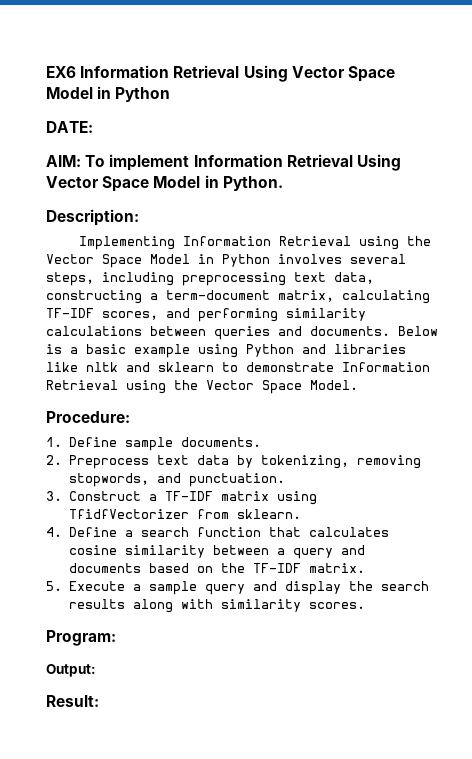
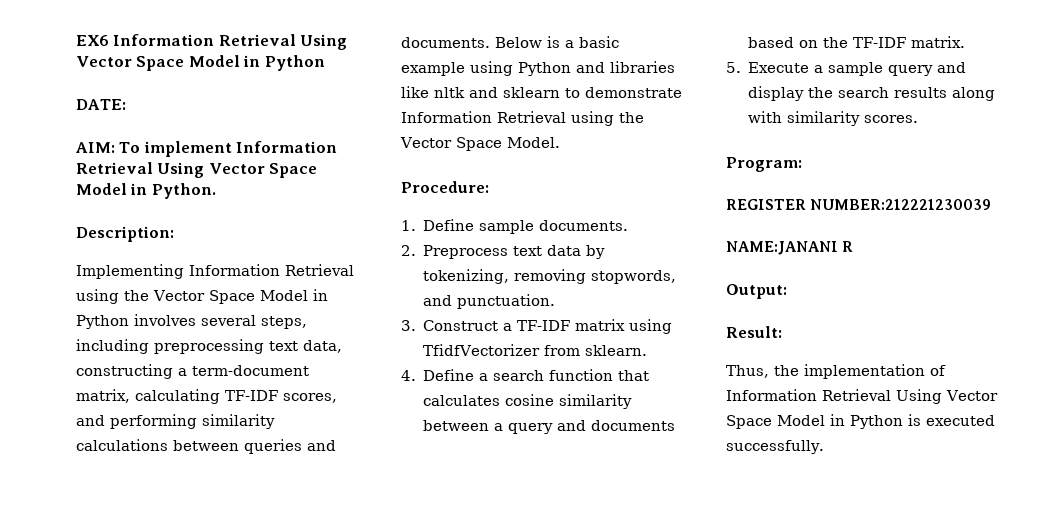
+ REGISTER NUMBER:212221230039
+ NAME:JANANI R
  Output:
  Result:
+ Thus, the implementation of Information Retrieval Using Vector Space Model in Python is executed successfully.

